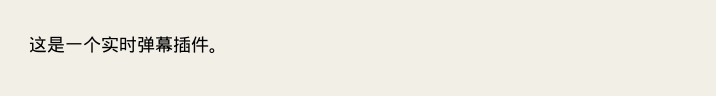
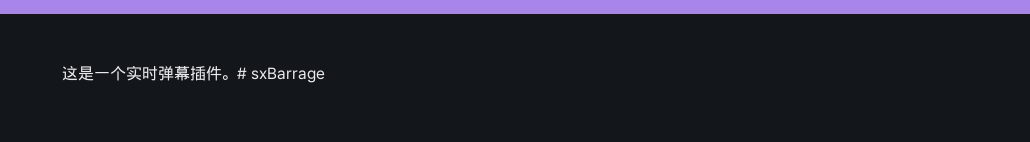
+ # sxBarrage

